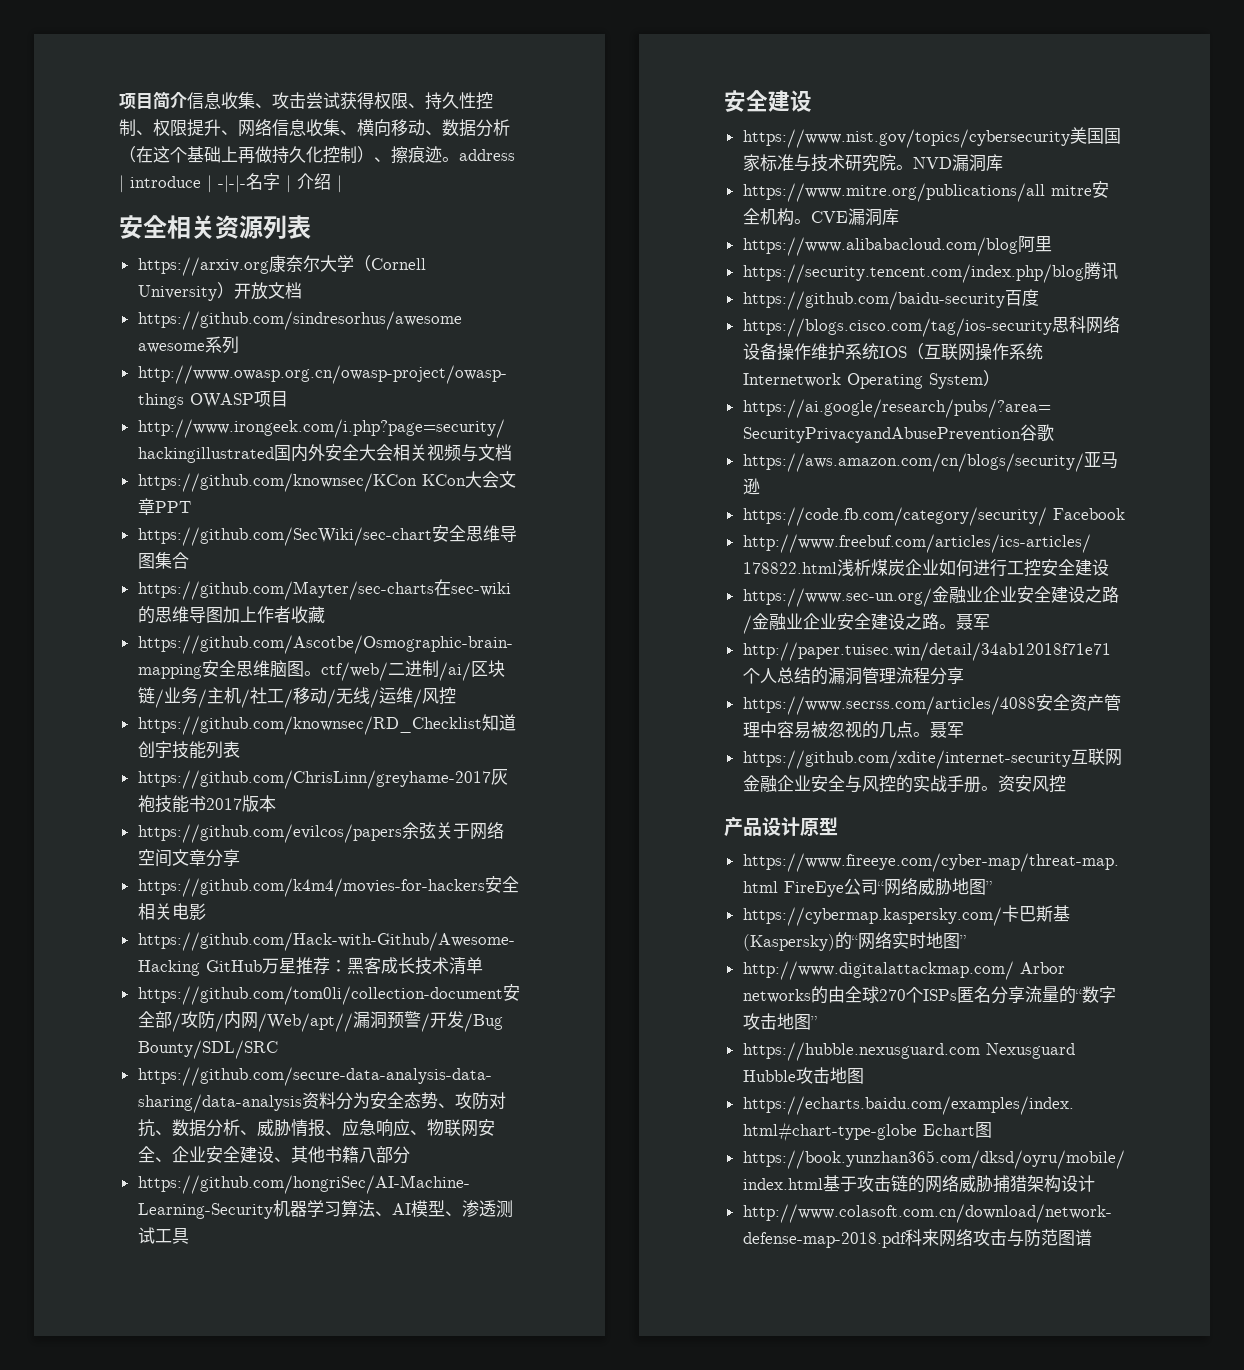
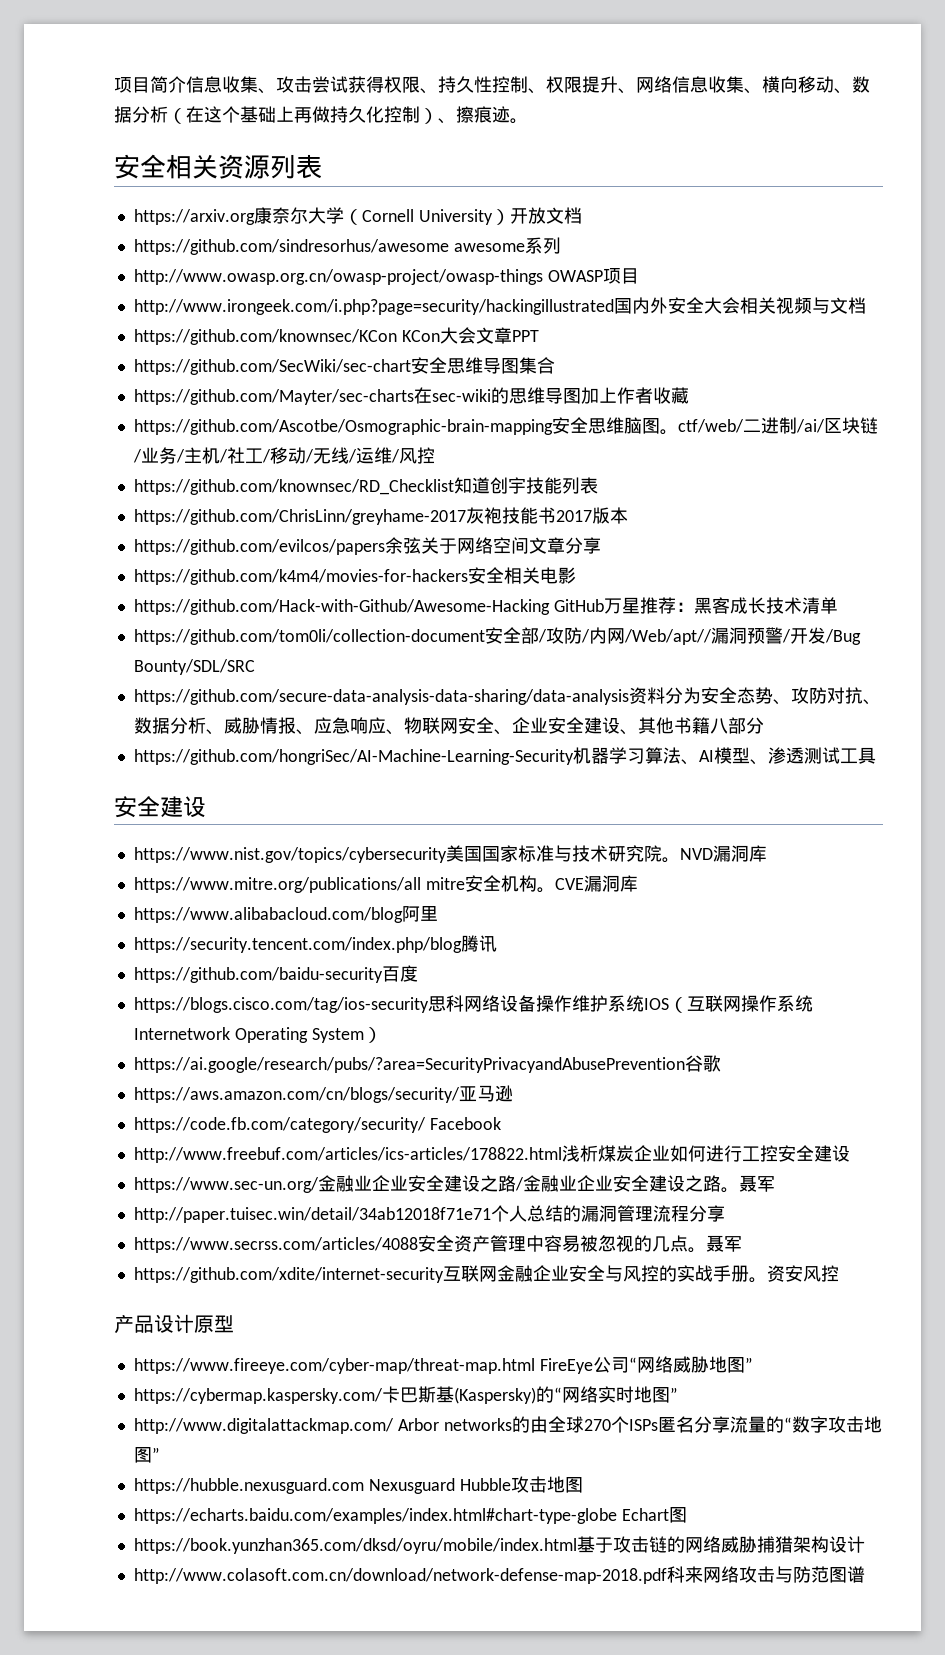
- 项目简介信息收集、攻击尝试获得权限、持久性控制、权限提升、网络信息收集、横向移动、数据分析（在这个基础上再做持久化控制）、擦痕迹。address | introduce | -|-|-名字 | 介绍 |
+ 项目简介信息收集、攻击尝试获得权限、持久性控制、权限提升、网络信息收集、横向移动、数据分析（在这个基础上再做持久化控制）、擦痕迹。

